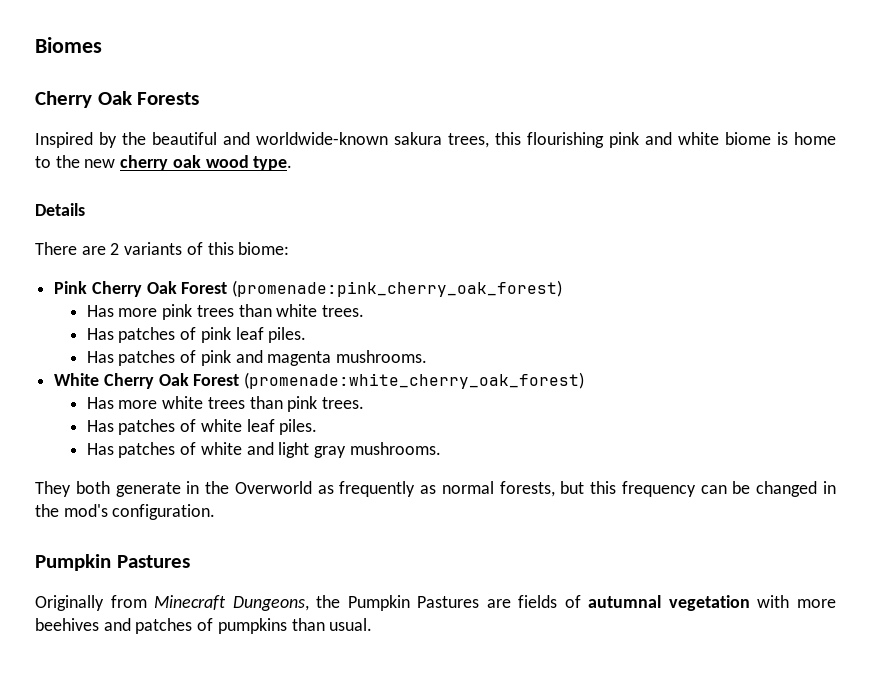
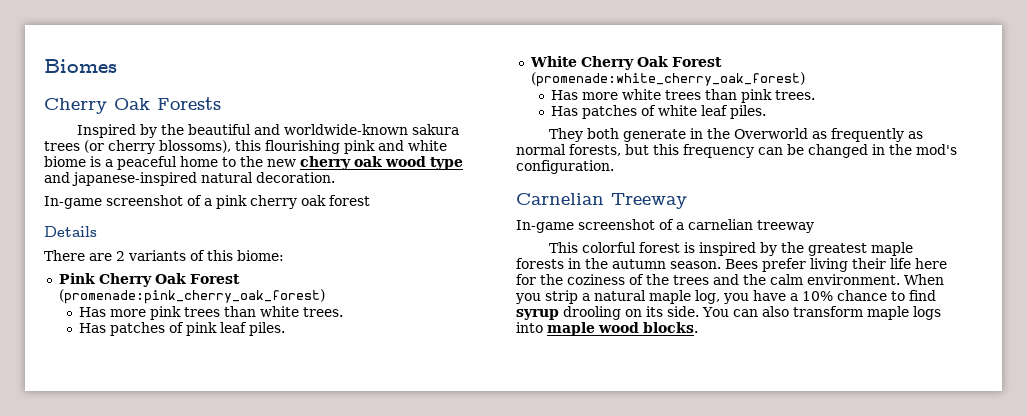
- Inspired by the beautiful and worldwide-known sakura trees, this flourishing pink and white biome is home to the new cherry oak wood type.
+ Inspired by the beautiful and worldwide-known sakura trees (or cherry blossoms), this flourishing pink and white biome is a peaceful home to the new cherry oak wood type and japanese-inspired natural decoration.
+ In-game screenshot of a pink cherry oak forest
- Has patches of pink and magenta mushrooms.
- Has patches of white and light gray mushrooms.
  They both generate in the Overworld as frequently as normal forests, but this frequency can be changed in the mod's configuration.
- Pumpkin Pastures
- Originally from Minecraft Dungeons, the Pumpkin Pastures are fields of autumnal vegetation with more beehives and patches of pumpkins than usual.
+ Carnelian Treeway
+ In-game screenshot of a carnelian treeway
+ This colorful forest is inspired by the greatest maple forests in the autumn season. Bees prefer living their life here for the coziness of the trees and the calm environment. When you strip a natural maple log, you have a 10% chance to find syrup drooling on its side. You can also transform maple logs into maple wood blocks.

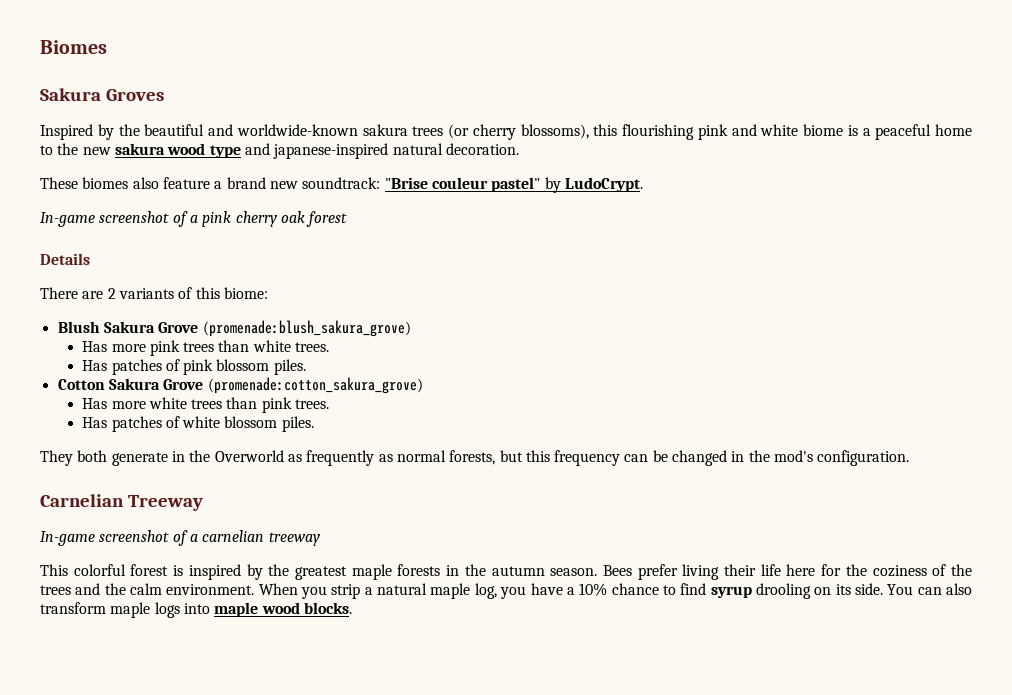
- Cherry Oak Forests
+ Sakura Groves
- Inspired by the beautiful and worldwide-known sakura trees (or cherry blossoms), this flourishing pink and white biome is a peaceful home to the new cherry oak wood type and japanese-inspired natural decoration.
+ Inspired by the beautiful and worldwide-known sakura trees (or cherry blossoms), this flourishing pink and white biome is a peaceful home to the new sakura wood type and japanese-inspired natural decoration.
+ These biomes also feature a brand new soundtrack: "Brise couleur pastel" by LudoCrypt.
- Pink Cherry Oak Forest (promenade:pink_cherry_oak_forest)
+ Blush Sakura Grove (promenade:blush_sakura_grove)
- Has patches of pink leaf piles.
- White Cherry Oak Forest (promenade:white_cherry_oak_forest)
+ Has patches of pink blossom piles.
+ Cotton Sakura Grove (promenade:cotton_sakura_grove)
- Has patches of white leaf piles.
+ Has patches of white blossom piles.

